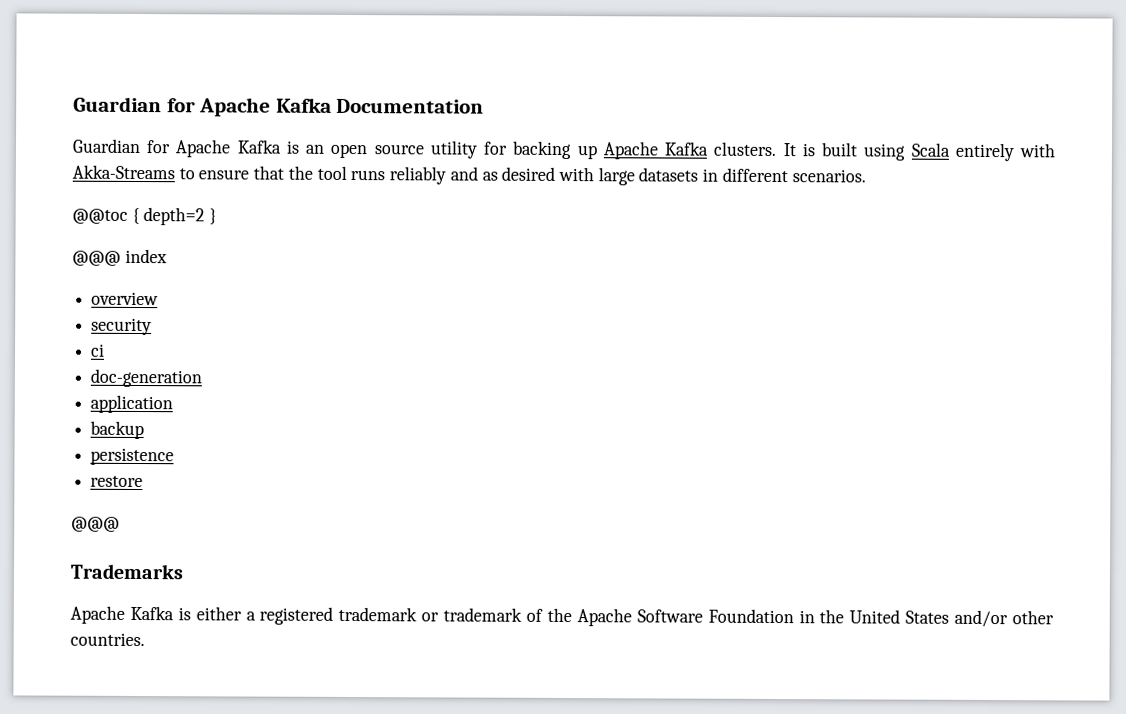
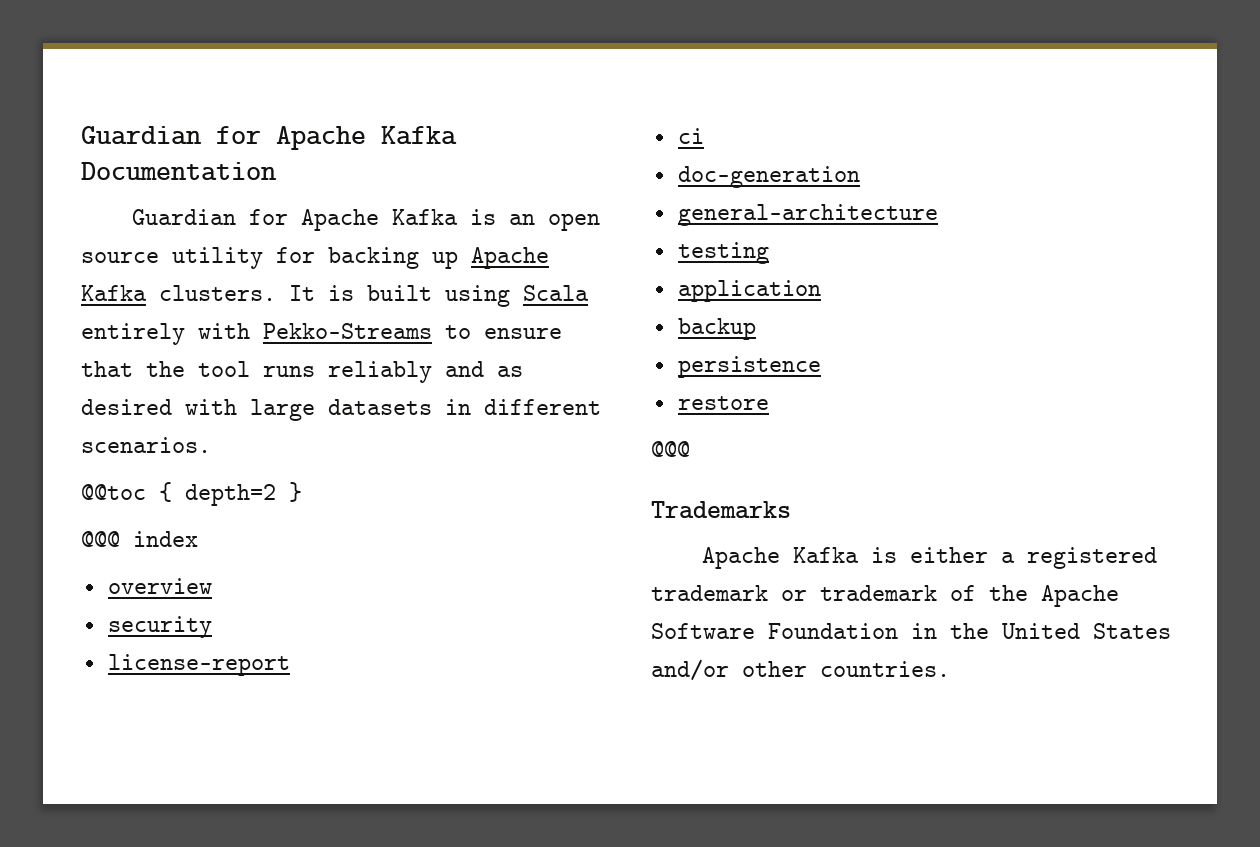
- It is built using Scala entirely with Akka-Streams to ensure that the tool runs reliably and as desired with large datasets in different scenarios.
+ It is built using Scala entirely with Pekko-Streams to ensure that the tool runs reliably and as desired with large datasets in different scenarios.
+ license-report
+ general-architecture
+ testing

